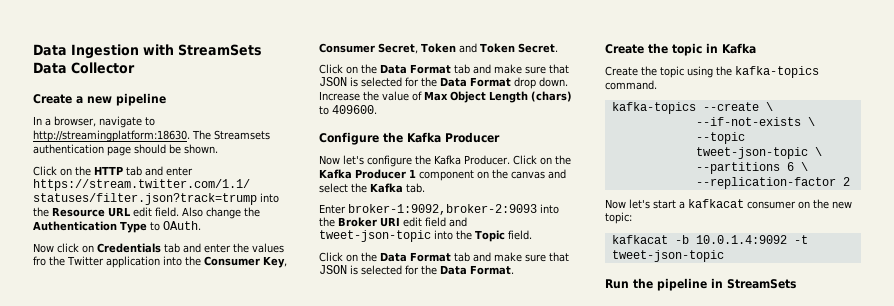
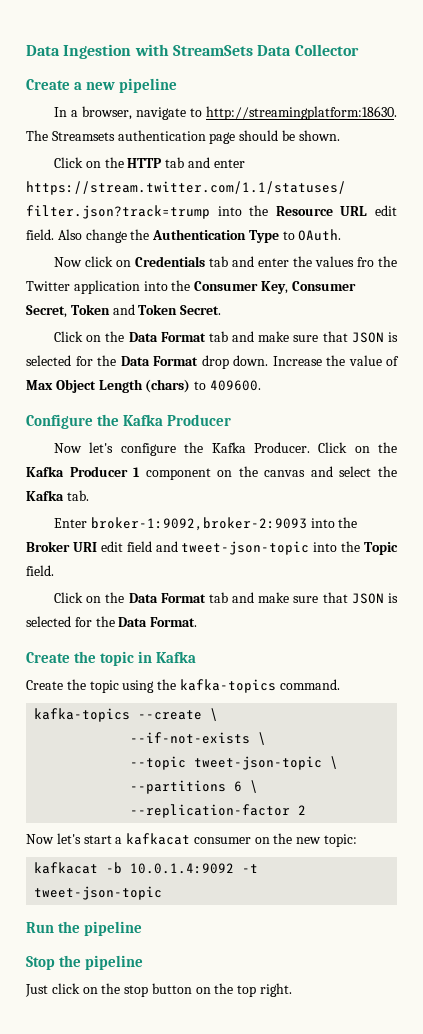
- Run the pipeline in StreamSets
+ Run the pipeline
+ Stop the pipeline
+ Just click on the stop button on the top right.

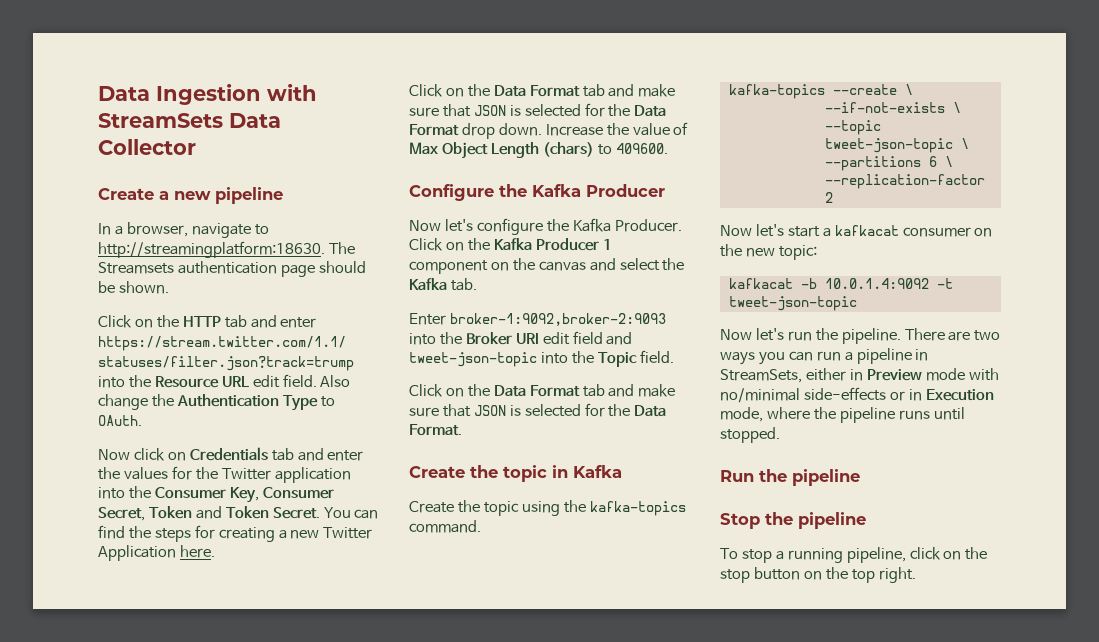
- Now click on Credentials tab and enter the values fro the Twitter application into the Consumer Key, Consumer Secret, Token and Token Secret.
+ Now click on Credentials tab and enter the values for the Twitter application into the Consumer Key, Consumer Secret, Token and Token Secret. You can find the steps for creating a new Twitter Application here.
+ Now let's run the pipeline. There are two ways you can run a pipeline in StreamSets, either in Preview mode with no/minimal side-effects or in Execution mode, where the pipeline runs until stopped.
- Just click on the stop button on the top right.
+ To stop a running pipeline, click on the stop button on the top right.

